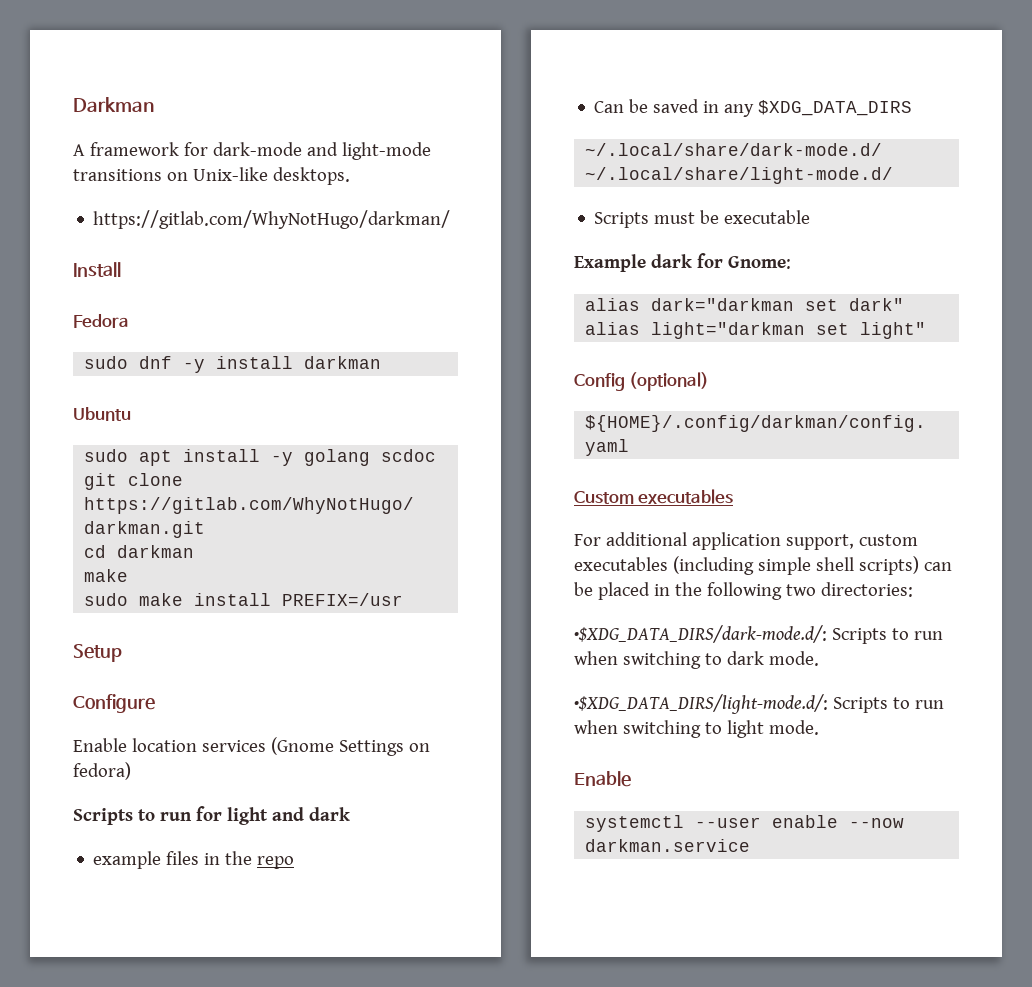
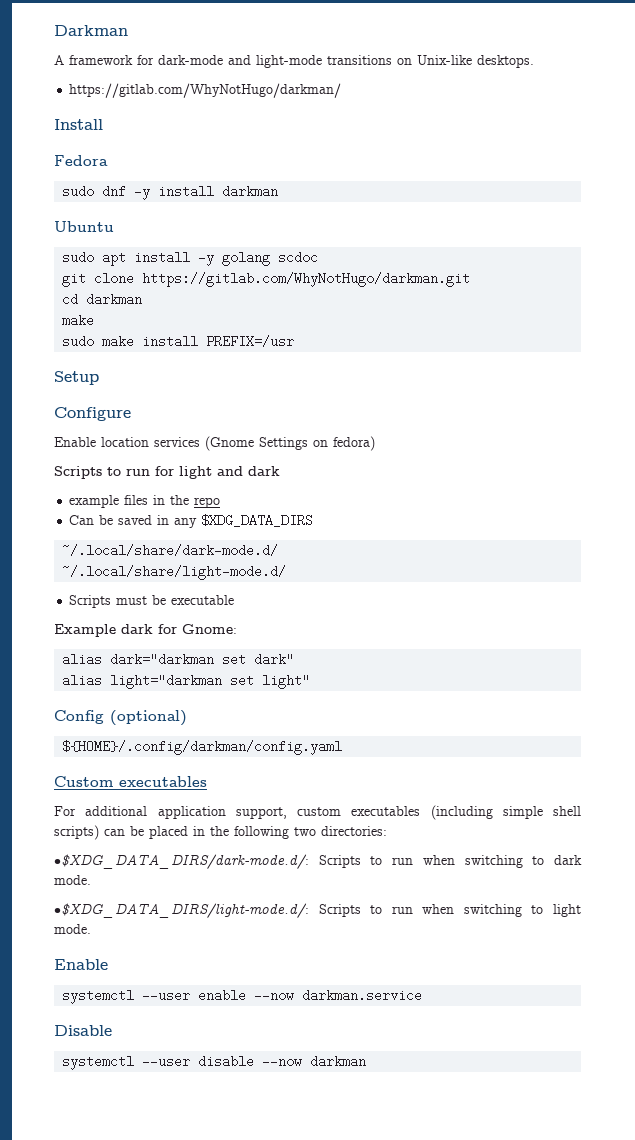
+ Disable
+ systemctl --user disable --now darkman

